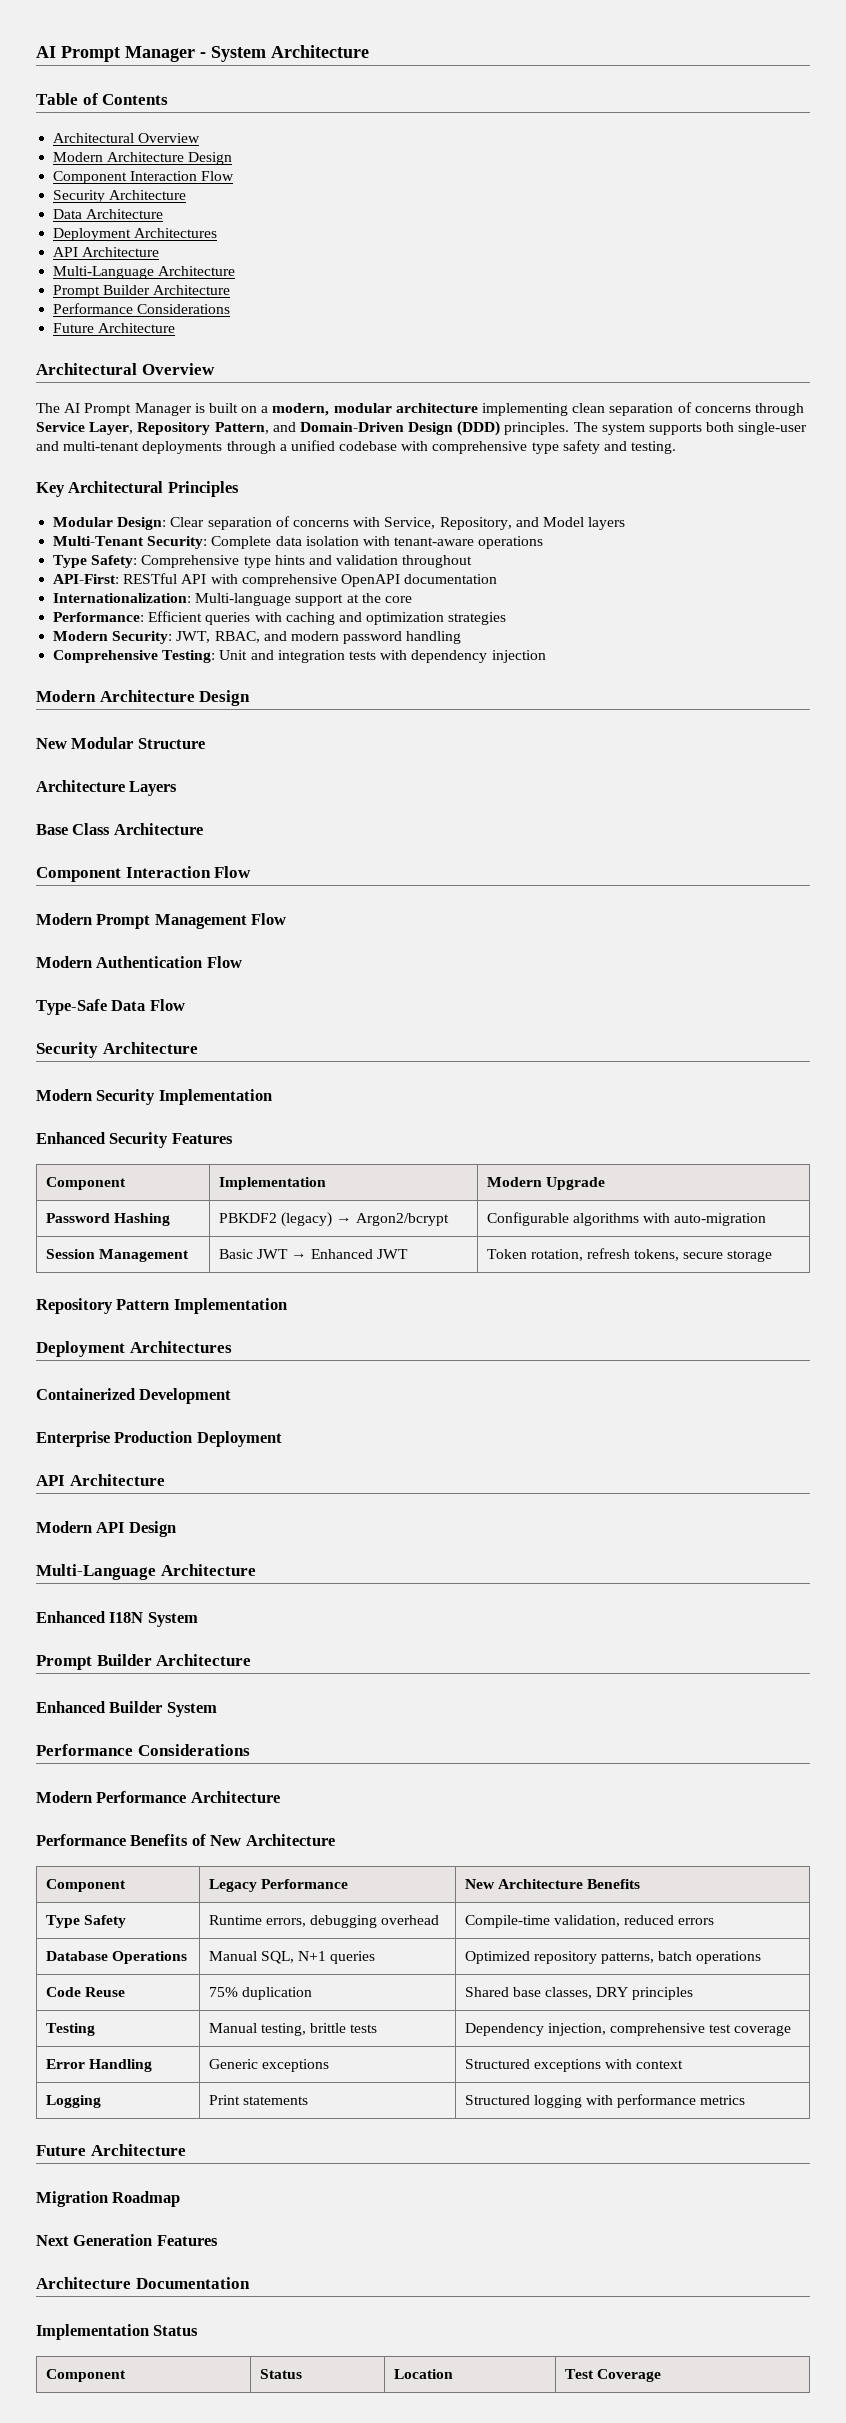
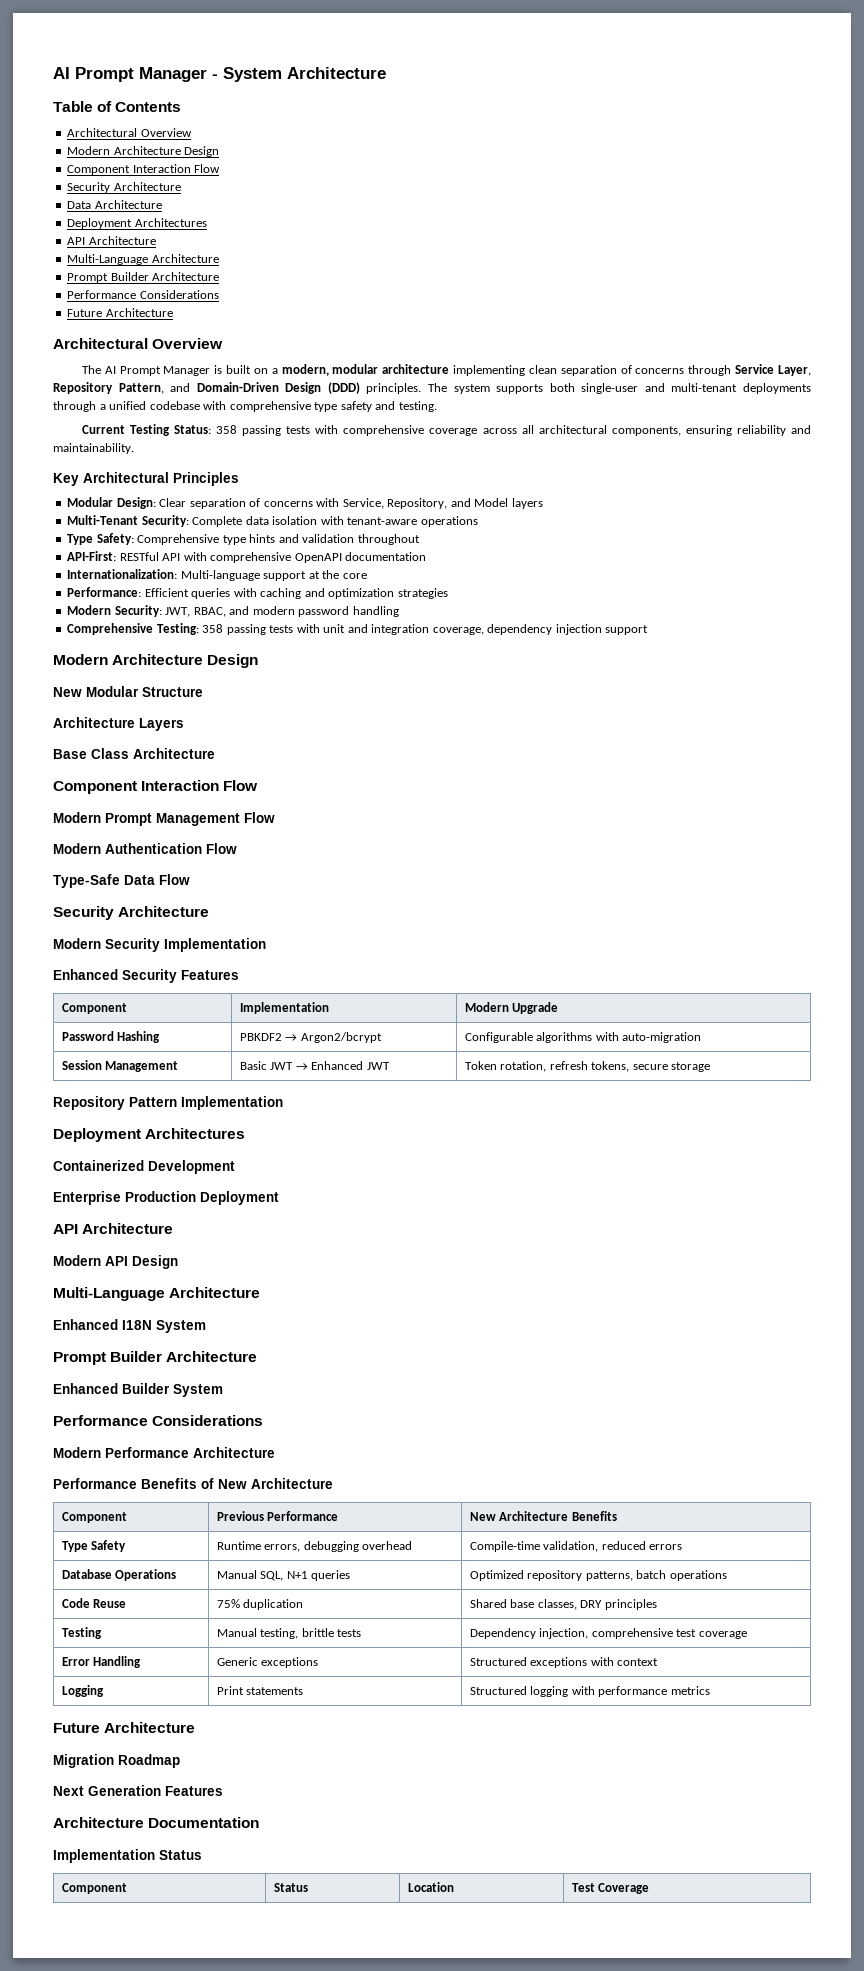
+ Current Testing Status: 358 passing tests with comprehensive coverage across all architectural components, ensuring reliability and maintainability.
- Comprehensive Testing: Unit and integration tests with dependency injection
+ Comprehensive Testing: 358 passing tests with unit and integration coverage, dependency injection support
- Password Hashing | PBKDF2 (legacy) → Argon2/bcrypt | Configurable algorithms with auto-migration
+ Password Hashing | PBKDF2 → Argon2/bcrypt | Configurable algorithms with auto-migration
- Component | Legacy Performance | New Architecture Benefits
+ Component | Previous Performance | New Architecture Benefits

